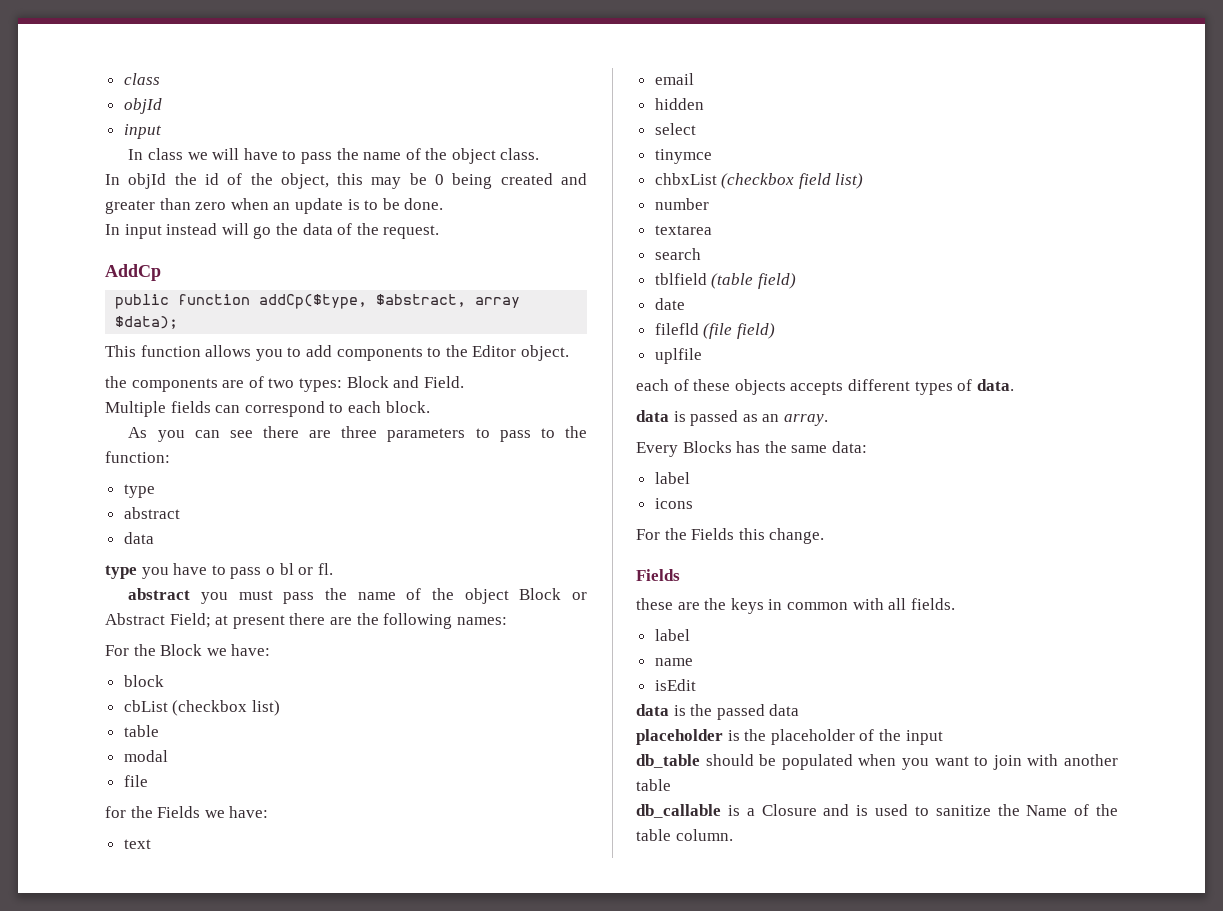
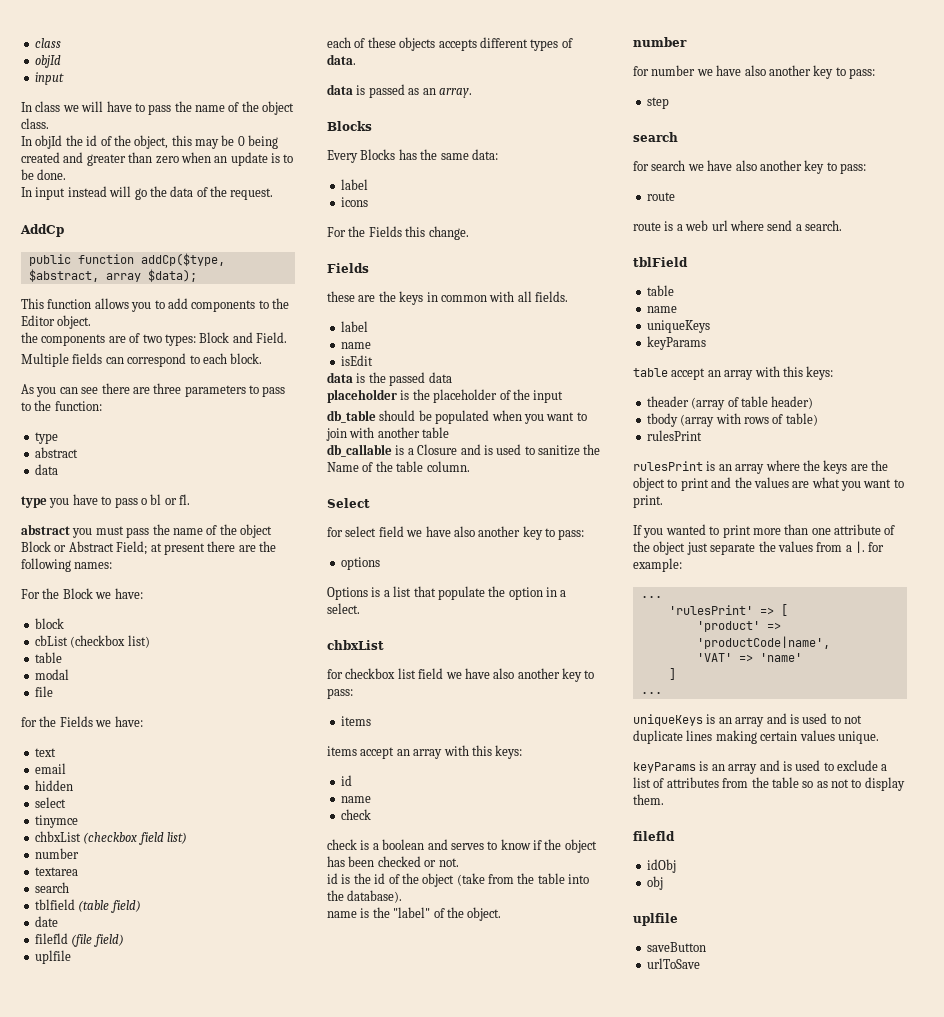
  data is passed as an array.
+ Blocks
+ Select
+ for select field we have also another key to pass:
+ options
+ Options is a list that populate the option in a select.
+ chbxList
+ for checkbox list field we have also another key to pass:
+ items
+ items accept an array with this keys:
+ id
+ name
+ check
+ check is a boolean and serves to know if the object has been checked or not.
+ id is the id of the object (take from the table into the database).
+ name is the "label" of the object.
+ number
+ for number we have also another key to pass:
+ step
+ search
+ for search we have also another key to pass:
+ route
+ route is a web url where send a search.
+ tblField
+ table
+ name
+ uniqueKeys
+ keyParams
+ table accept an array with this keys:
+ theader (array of table header)
+ tbody (array with rows of table)
+ rulesPrint
+ rulesPrint is an array where the keys are the object to print and the values are what you want to print.
+ If you wanted to print more than one attribute of the object just separate the values from a |. for example:
+ ...
+ 'rulesPrint' => [
+ 'product' => 'productCode|name',
+ 'VAT' => 'name'
+ ]
+ ...
+ uniqueKeys is an array and is used to not duplicate lines making certain values unique.
+ keyParams is an array and is used to exclude a list of attributes from the table so as not to display them.
+ filefld
+ idObj
+ obj
+ uplfile
+ saveButton
+ urlToSave

